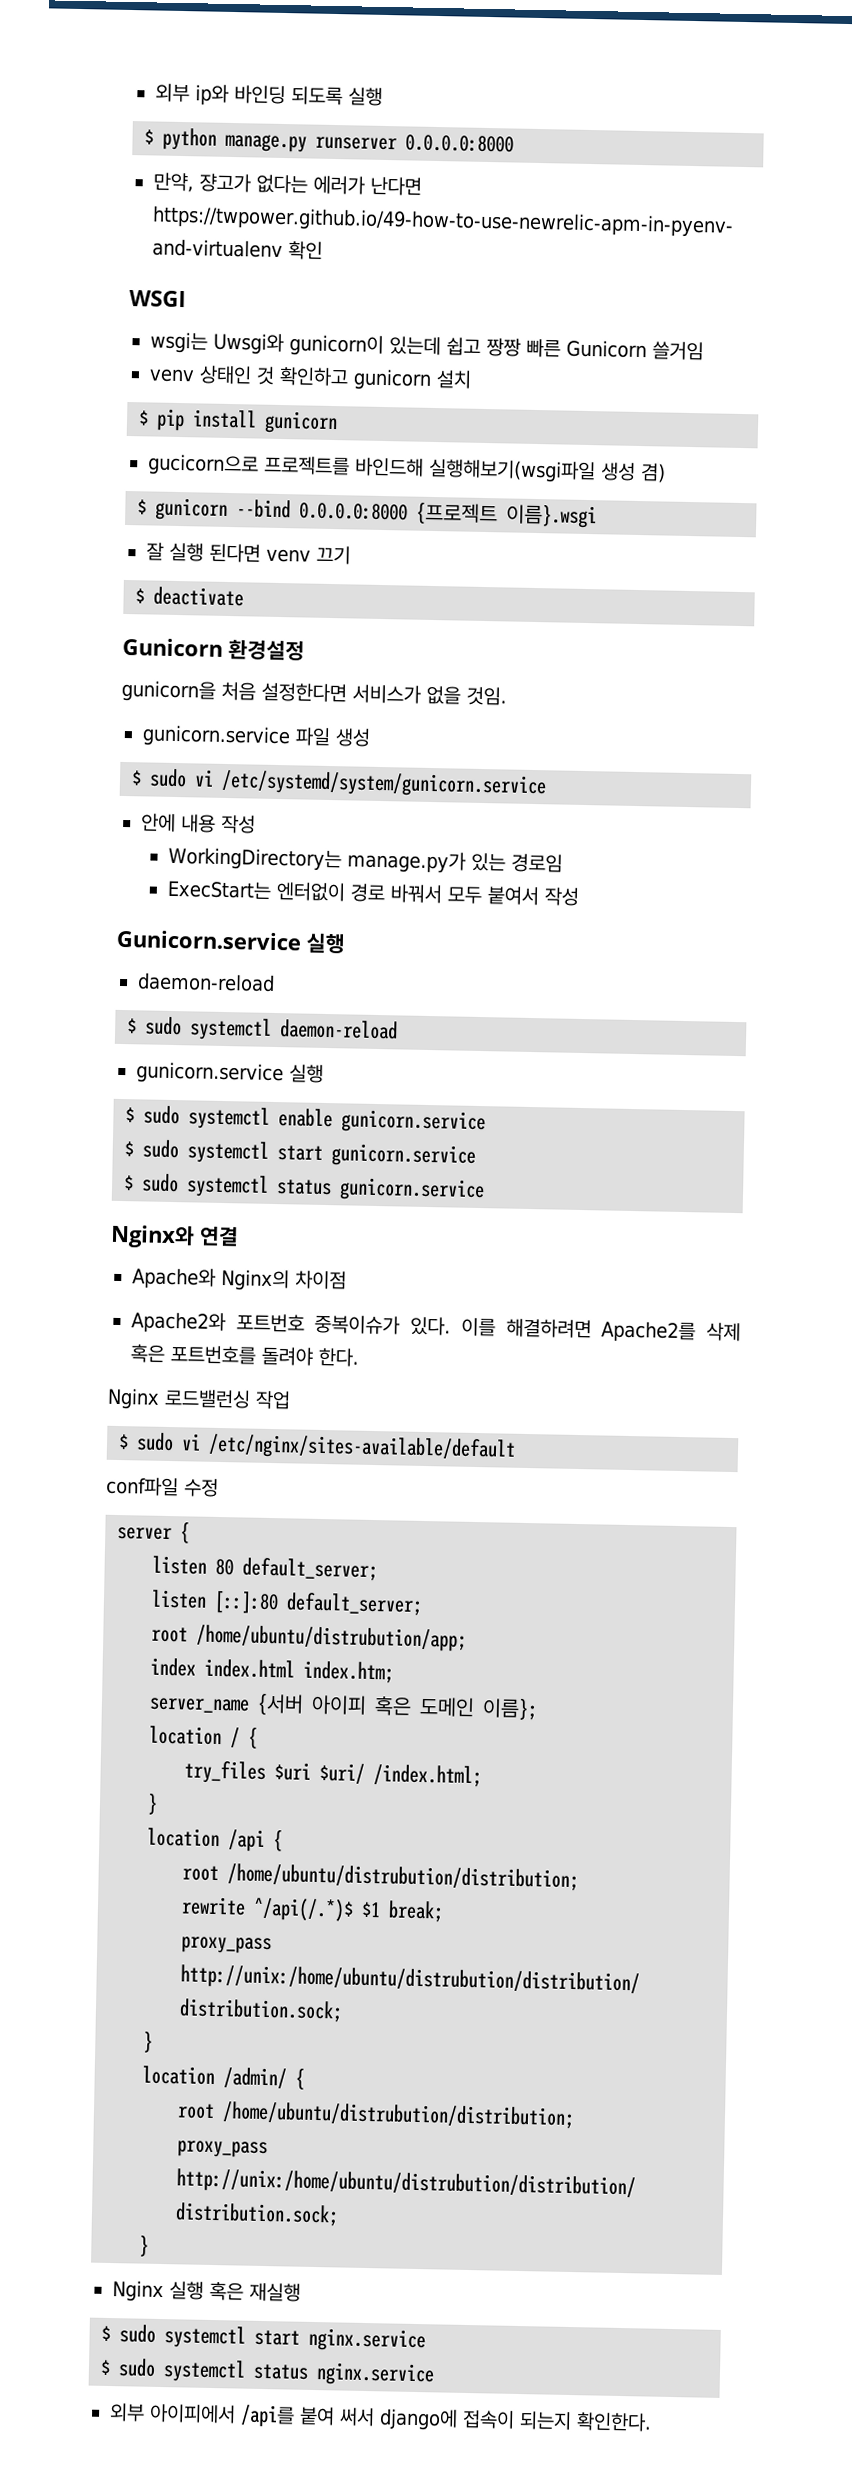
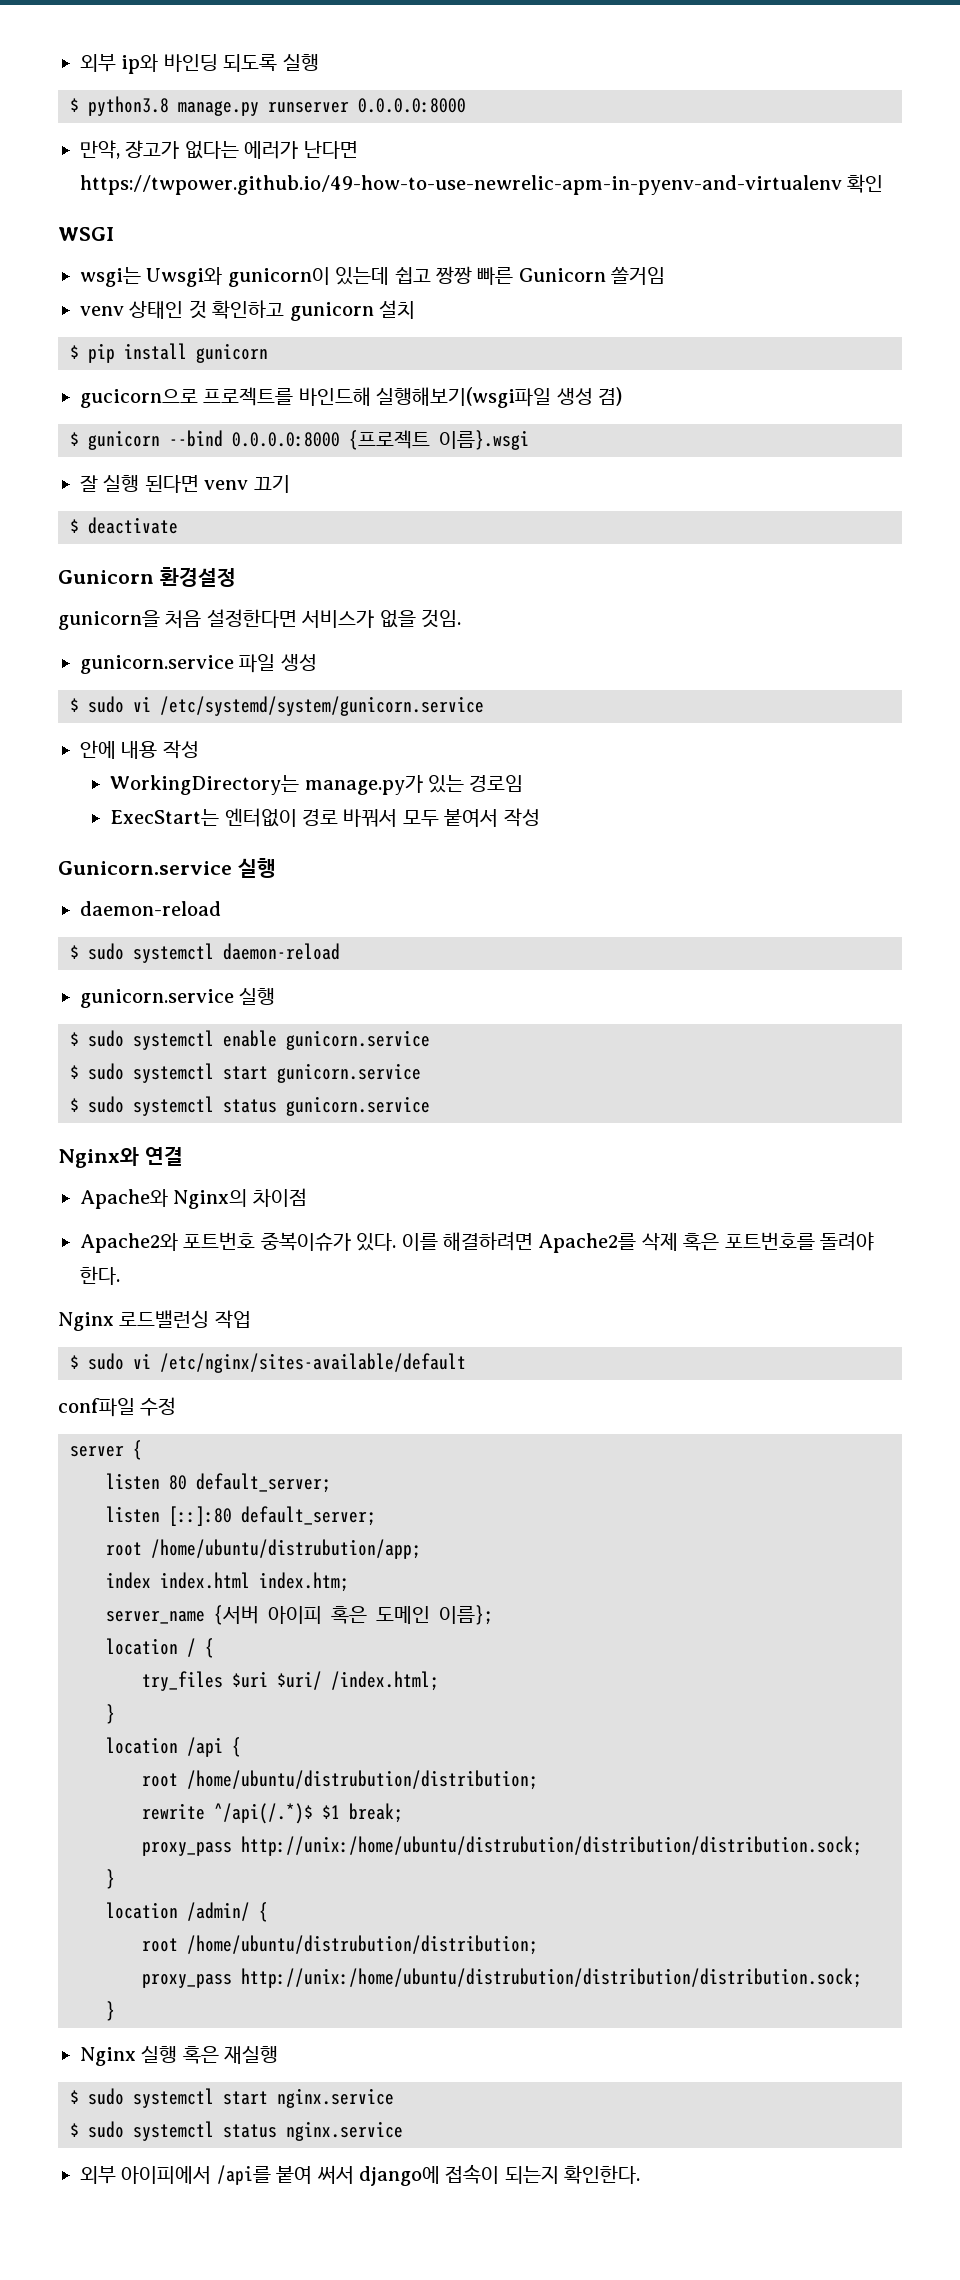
- $ python manage.py runserver 0.0.0.0:8000
+ $ python3.8 manage.py runserver 0.0.0.0:8000

